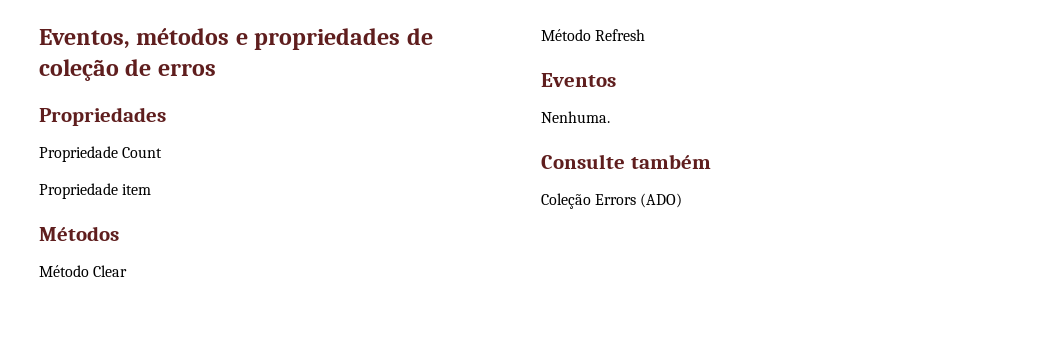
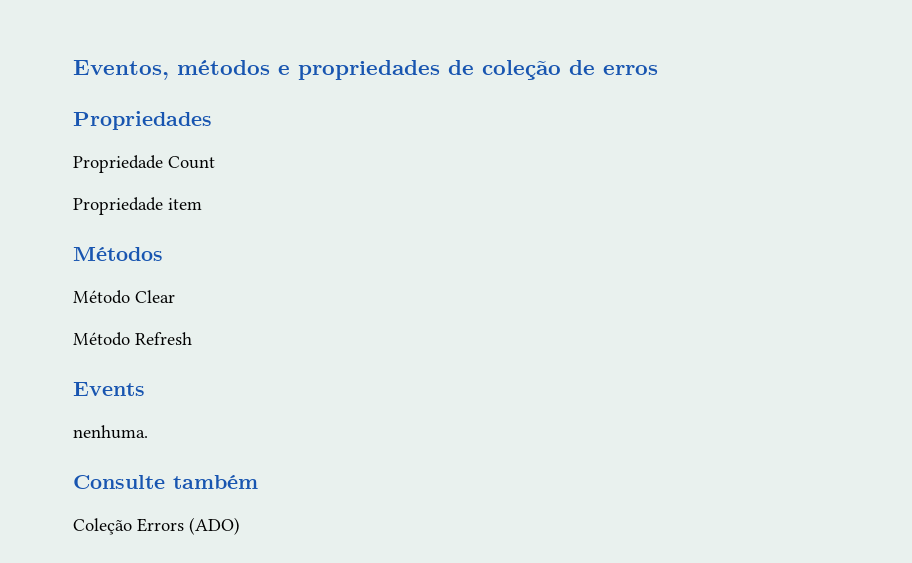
- Eventos
- Nenhuma.
+ Events
+ nenhuma.

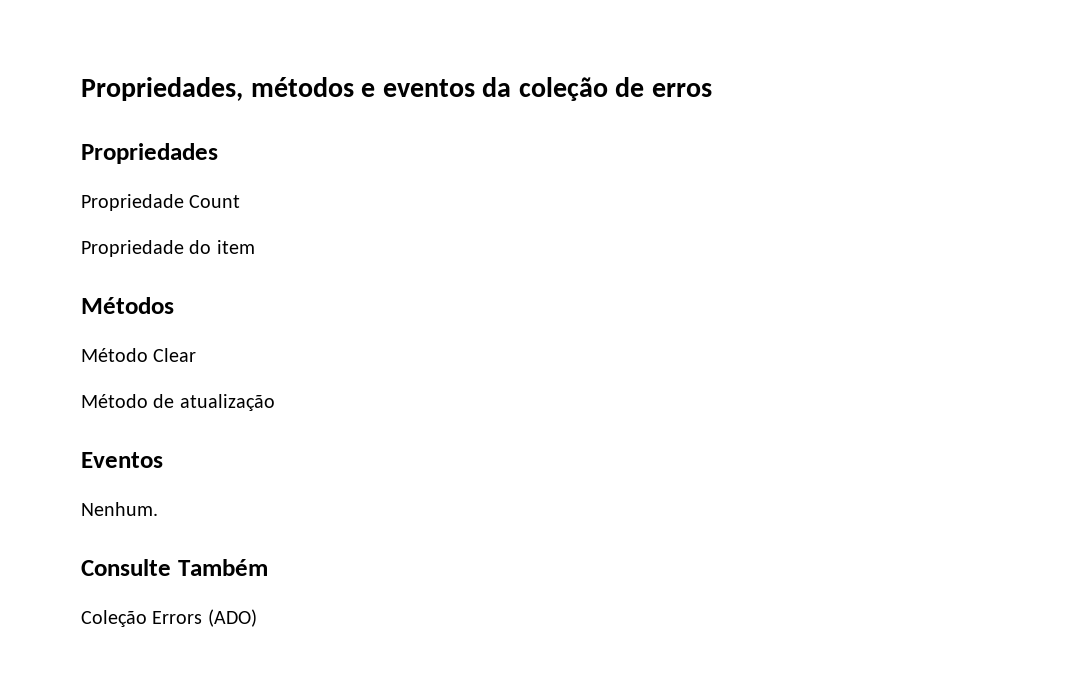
- Eventos, métodos e propriedades de coleção de erros
+ Propriedades, métodos e eventos da coleção de erros
- Propriedade item
+ Propriedade do item
- Método Refresh
- Events
- nenhuma.
+ Método de atualização
+ Eventos
+ Nenhum.
- Consulte também
+ Consulte Também

